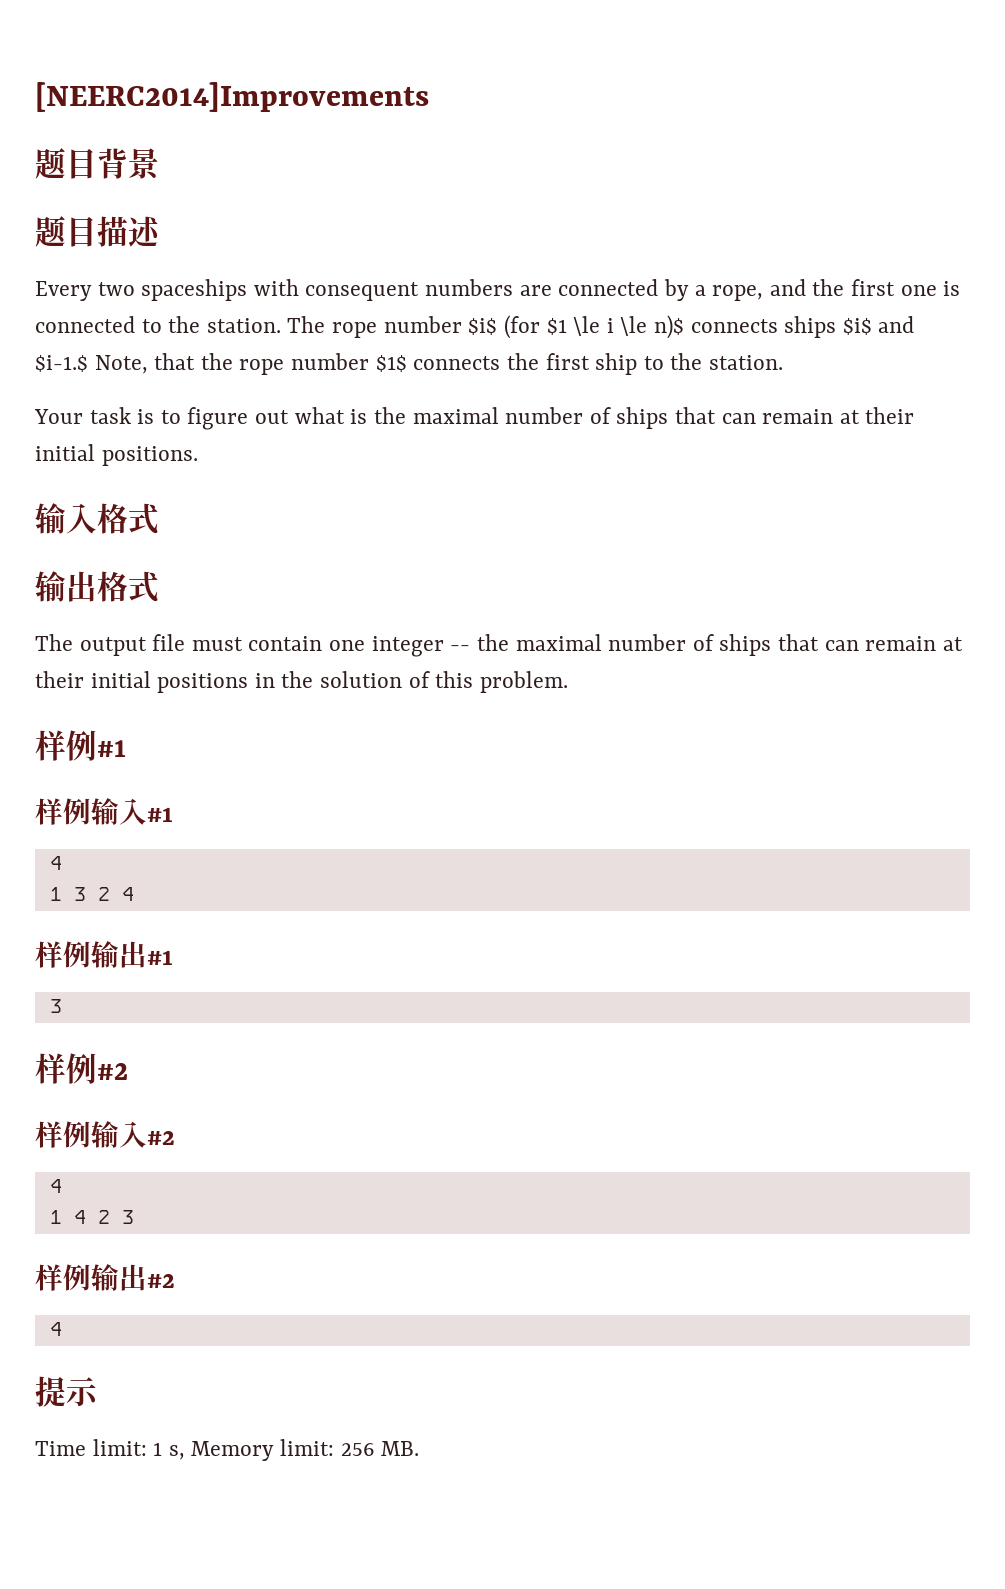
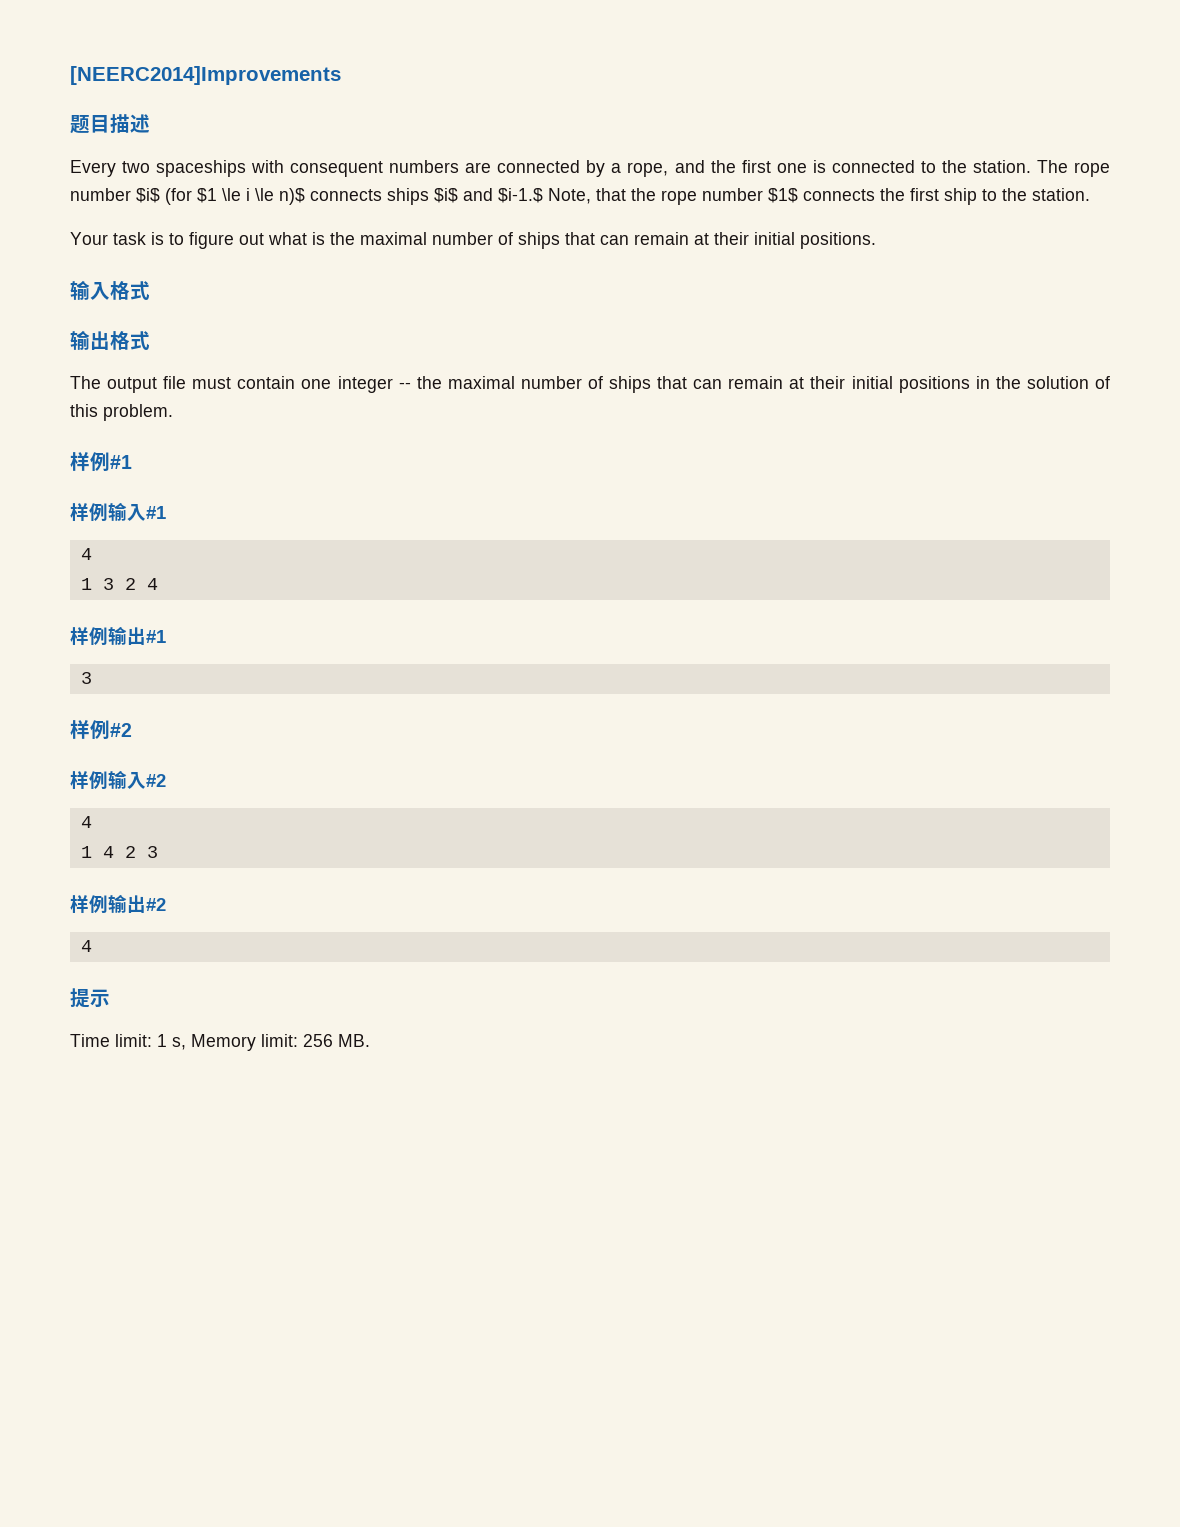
- 题目背景

